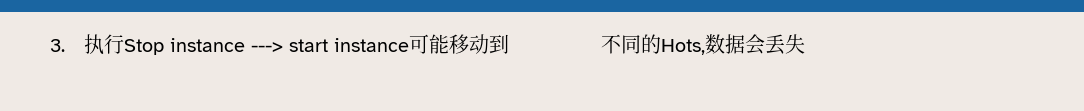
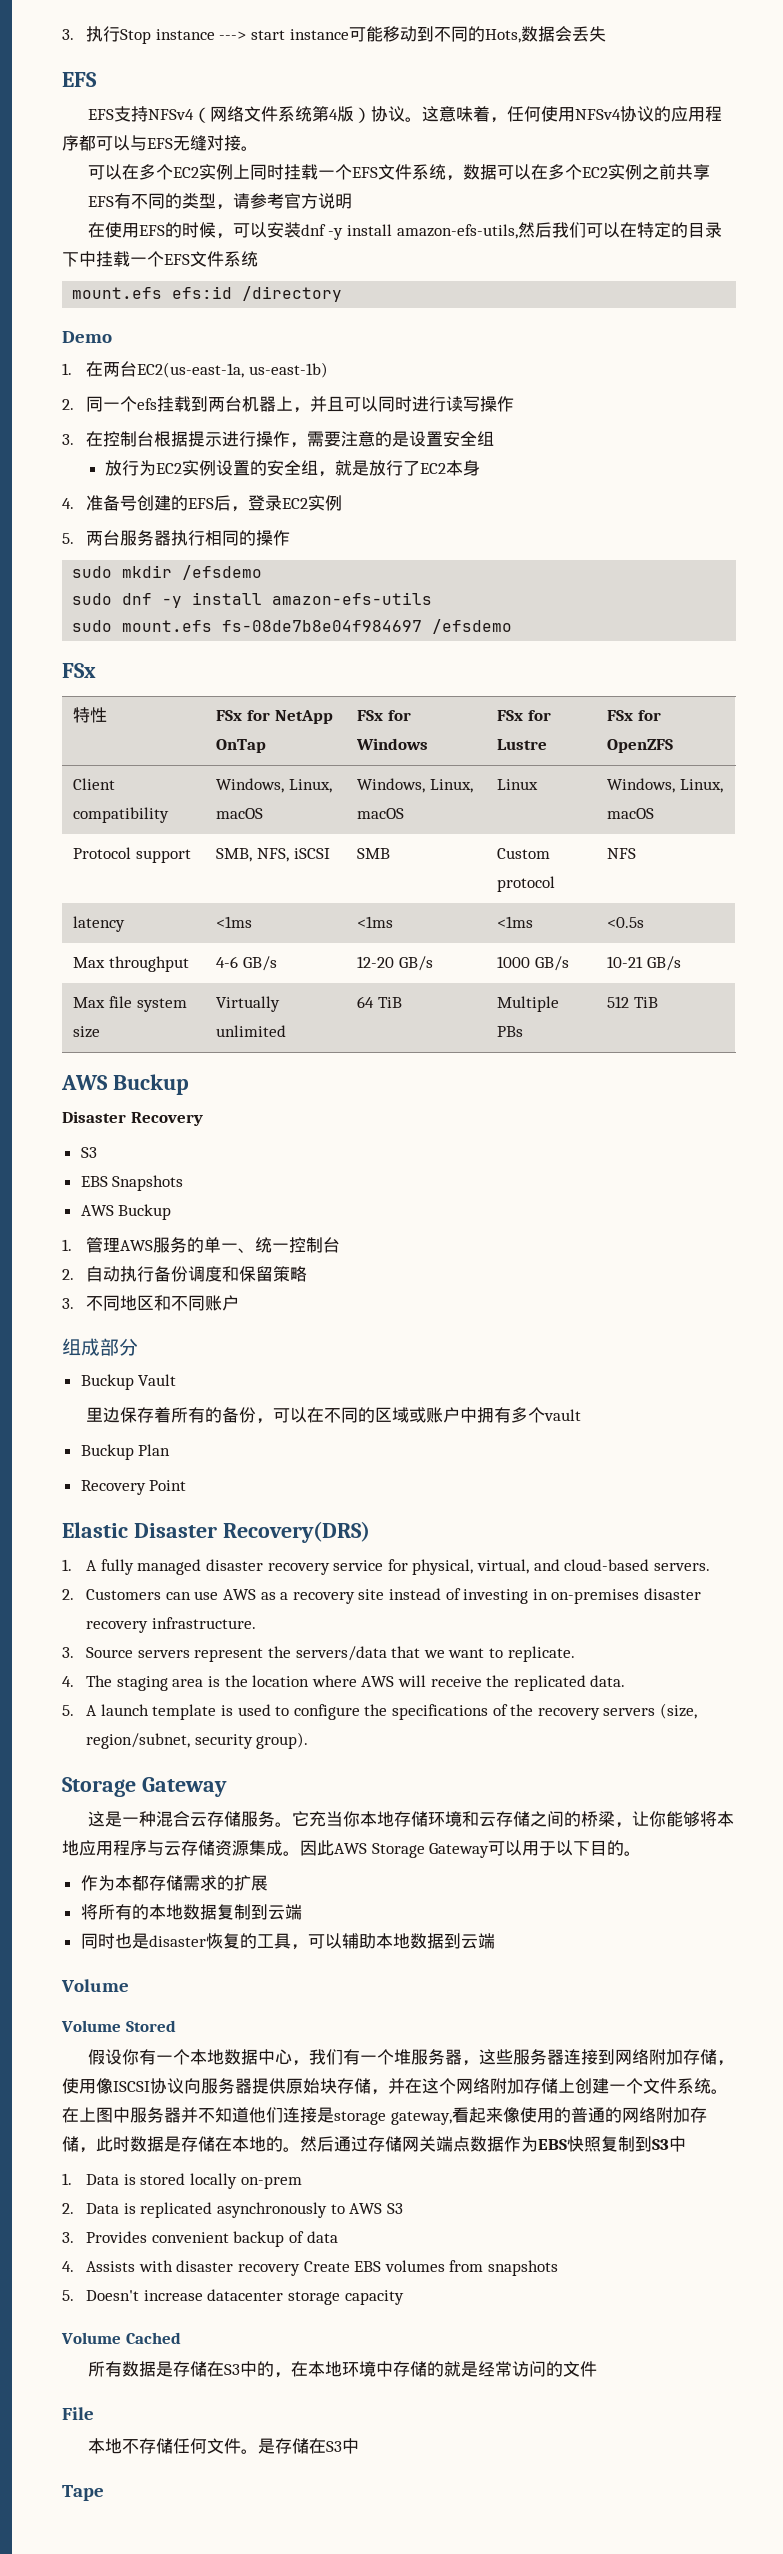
  3.执行Stop instance ---> start instance可能移动到不同的Hots,数据会丢失
+ EFS
+ EFS支持NFSv4（网络文件系统第4版）协议。这意味着，任何使用NFSv4协议的应用程序都可以与EFS无缝对接。
+ 可以在多个EC2实例上同时挂载一个EFS文件系统，数据可以在多个EC2实例之前共享
+ EFS有不同的类型，请参考官方说明
+ 在使用EFS的时候，可以安装dnf -y install amazon-efs-utils,然后我们可以在特定的目录下中挂载一个EFS文件系统
+ mount.efs efs:id /directory
+ Demo
+ 1.在两台EC2(us-east-1a, us-east-1b)
+ 2.同一个efs挂载到两台机器上，并且可以同时进行读写操作
+ 3.在控制台根据提示进行操作，需要注意的是设置安全组
+ 放行为EC2实例设置的安全组，就是放行了EC2本身
+ 4.准备号创建的EFS后，登录EC2实例
+ 5.两台服务器执行相同的操作
+ sudo mkdir /efsdemo
+ sudo dnf -y install amazon-efs-utils
+ sudo mount.efs fs-08de7b8e04f984697 /efsdemo
+ FSx
+ 特性 | FSx for NetApp OnTap | FSx for Windows | FSx for Lustre | FSx for OpenZFS
+ Client compatibility | Windows, Linux, macOS | Windows, Linux, macOS | Linux | Windows, Linux, macOS
+ Protocol support | SMB, NFS, iSCSI | SMB | Custom protocol | NFS
+ latency | <1ms | <1ms | <1ms | <0.5s
+ Max throughput | 4-6 GB/s | 12-20 GB/s | 1000 GB/s | 10-21 GB/s
+ Max file system size | Virtually unlimited | 64 TiB | Multiple PBs | 512 TiB
+ AWS Buckup
+ Disaster Recovery
+ S3
+ EBS Snapshots
+ AWS Buckup
+ 1.管理AWS服务的单一、统一控制台
+ 2.自动执行备份调度和保留策略
+ 3.不同地区和不同账户
+ 组成部分
+ Buckup Vault
+ 里边保存着所有的备份，可以在不同的区域或账户中拥有多个vault
+ Buckup Plan
+ Recovery Point
+ Elastic Disaster Recovery(DRS)
+ 1. A fully managed disaster recovery service for physical, virtual, and cloud-based servers.
+ 2. Customers can use AWS as a recovery site instead of investing in on-premises disaster recovery infrastructure.
+ 3. Source servers represent the servers/data that we want to replicate.
+ 4. The staging area is the location where AWS will receive the replicated data.
+ 5. A launch template is used to configure the specifications of the recovery servers (size, region/subnet, security group).
+ Storage Gateway
+ 这是一种混合云存储服务。它充当你本地存储环境和云存储之间的桥梁，让你能够将本地应用程序与云存储资源集成。因此AWS Storage Gateway可以用于以下目的。
+ 作为本都存储需求的扩展
+ 将所有的本地数据复制到云端
+ 同时也是disaster恢复的工具，可以辅助本地数据到云端
+ Volume
+ Volume Stored
+ 假设你有一个本地数据中心，我们有一个堆服务器，这些服务器连接到网络附加存储，使用像ISCSI协议向服务器提供原始块存储，并在这个网络附加存储上创建一个文件系统。在上图中服务器并不知道他们连接是storage gateway,看起来像使用的普通的网络附加存储，此时数据是存储在本地的。然后通过存储网关端点数据作为EBS快照复制到S3中
+ 1. Data is stored locally on-prem
+ 2. Data is replicated asynchronously to AWS S3
+ 3. Provides convenient backup of data
+ 4. Assists with disaster recovery Create EBS volumes from snapshots
+ 5. Doesn't increase datacenter storage capacity
+ Volume Cached
+ 所有数据是存储在S3中的，在本地环境中存储的就是经常访问的文件
+ File
+ 本地不存储任何文件。是存储在S3中
+ Tape

